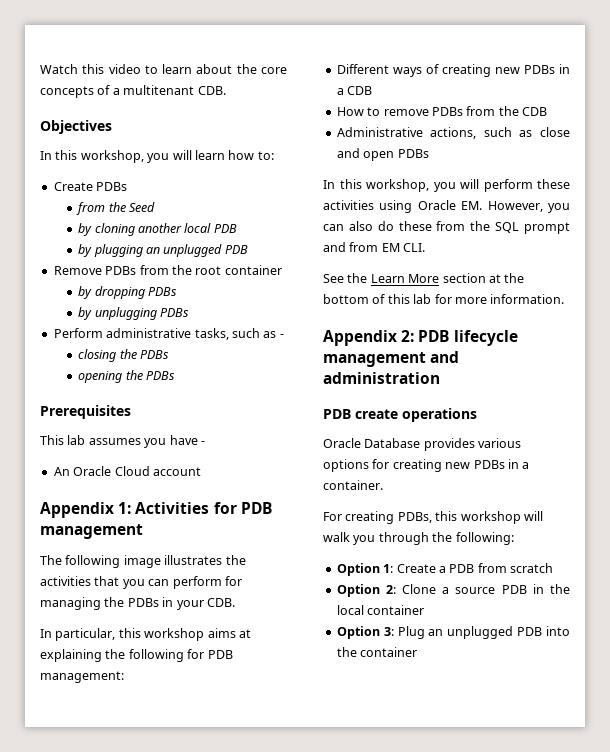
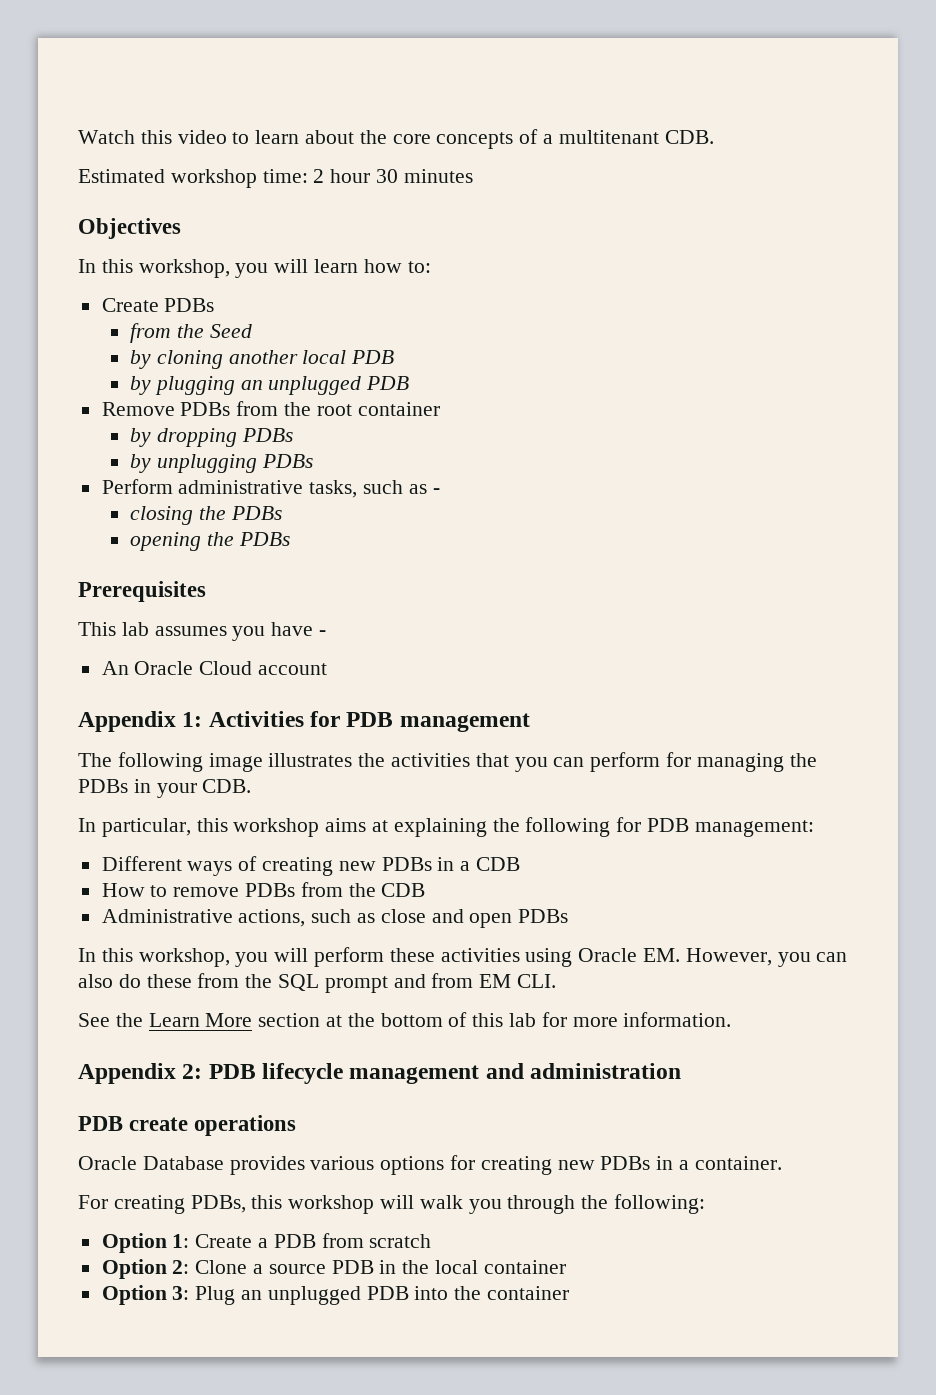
+ Estimated workshop time: 2 hour 30 minutes

